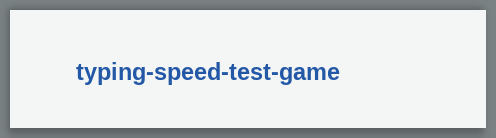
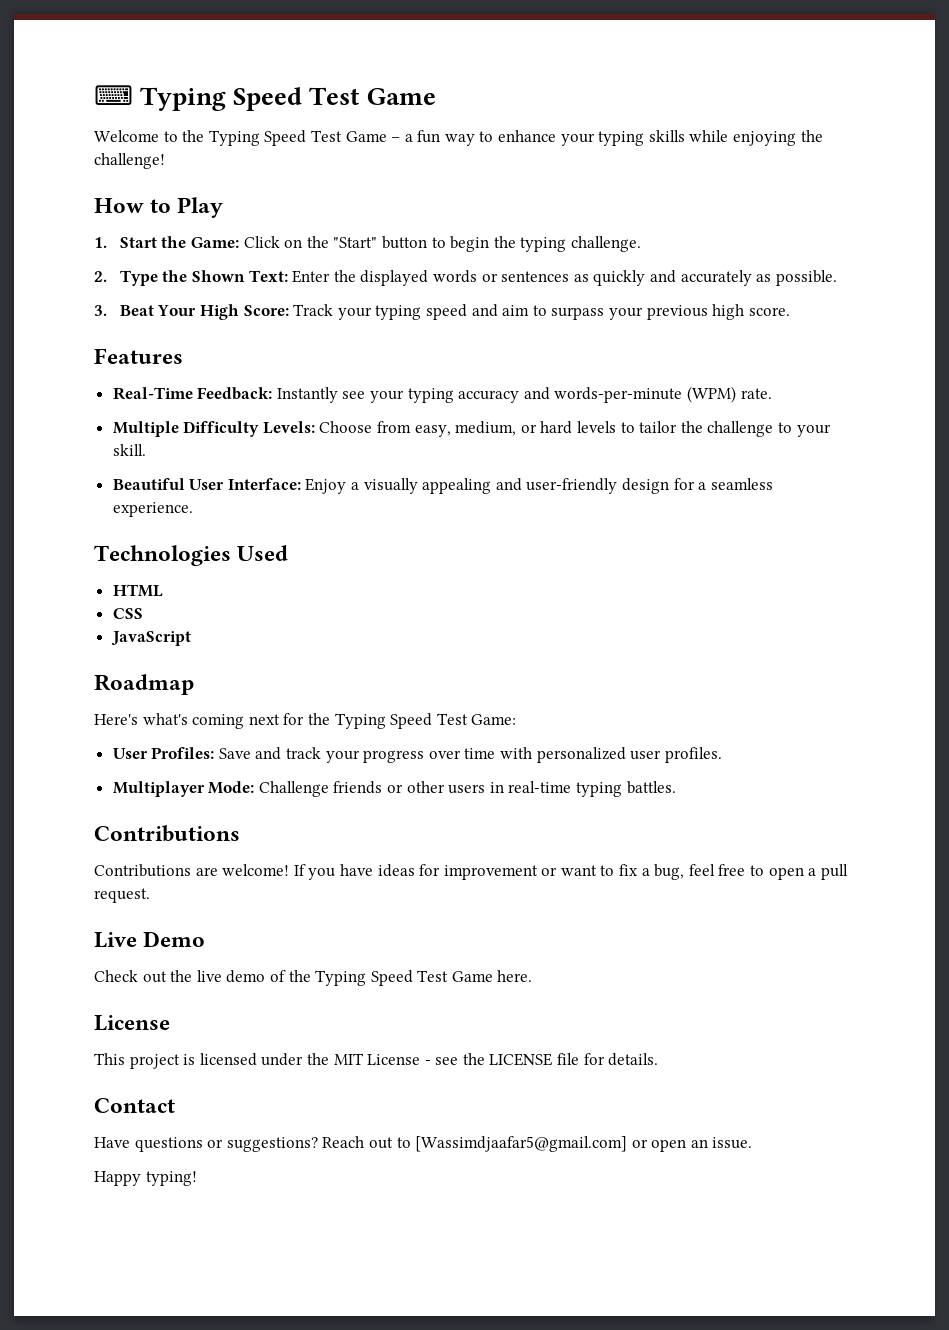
- typing-speed-test-game
+ ⌨ Typing Speed Test Game
+ Welcome to the Typing Speed Test Game – a fun way to enhance your typing skills while enjoying the challenge!
+ How to Play
+ 1. Start the Game: Click on the "Start" button to begin the typing challenge.
+ 2. Type the Shown Text: Enter the displayed words or sentences as quickly and accurately as possible.
+ 3. Beat Your High Score: Track your typing speed and aim to surpass your previous high score.
+ Features
+ Real-Time Feedback: Instantly see your typing accuracy and words-per-minute (WPM) rate.
+ Multiple Difficulty Levels: Choose from easy, medium, or hard levels to tailor the challenge to your skill.
+ Beautiful User Interface: Enjoy a visually appealing and user-friendly design for a seamless experience.
+ Technologies Used
+ HTML
+ CSS
+ JavaScript
+ Roadmap
+ Here's what's coming next for the Typing Speed Test Game:
+ User Profiles: Save and track your progress over time with personalized user profiles.
+ Multiplayer Mode: Challenge friends or other users in real-time typing battles.
+ Contributions
+ Contributions are welcome! If you have ideas for improvement or want to fix a bug, feel free to open a pull request.
+ Live Demo
+ Check out the live demo of the Typing Speed Test Game here.
+ License
+ This project is licensed under the MIT License - see the LICENSE file for details.
+ Contact
+ Have questions or suggestions? Reach out to [Wassimdjaafar5@gmail.com] or open an issue.
+ Happy typing!

